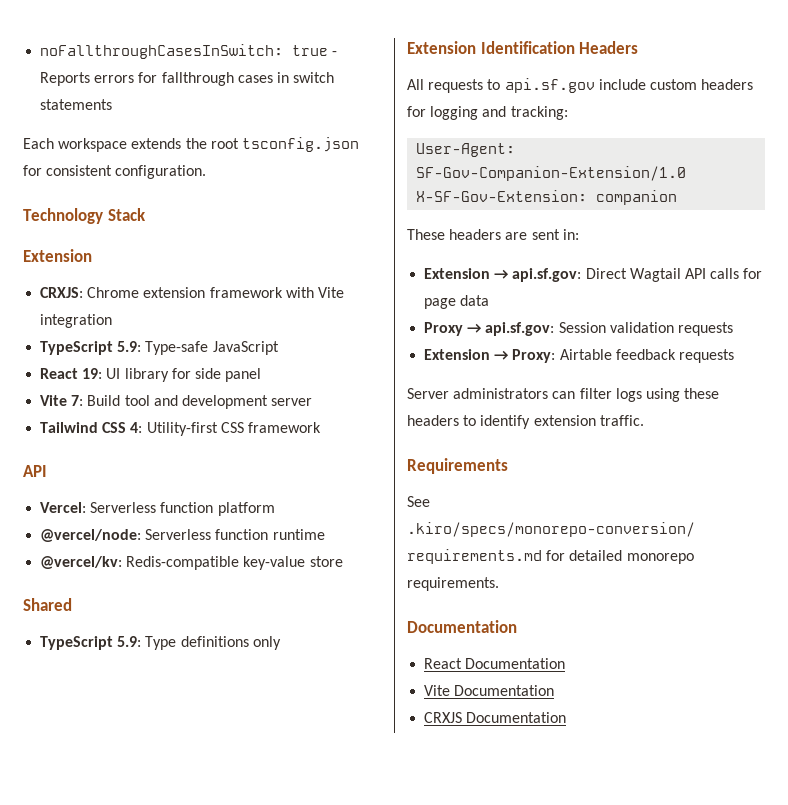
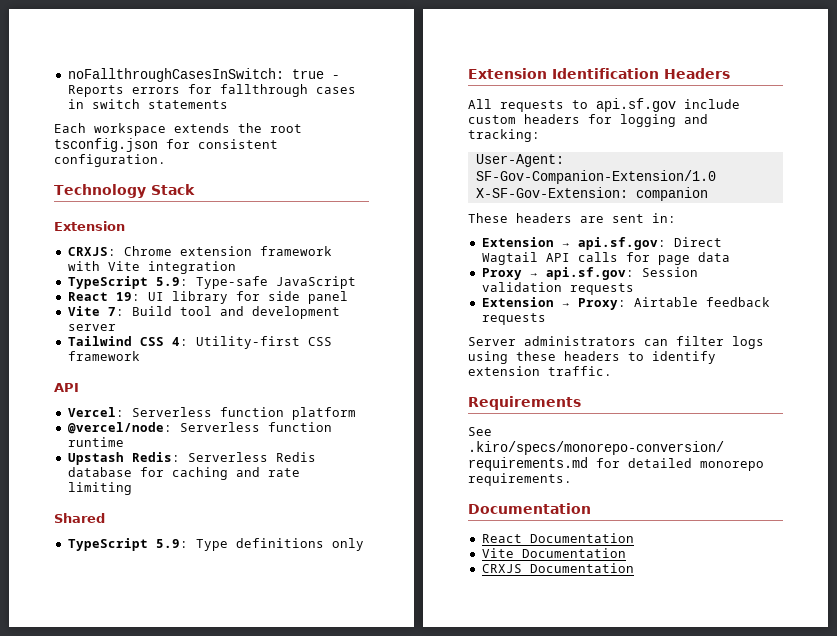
- @vercel/kv: Redis-compatible key-value store
+ Upstash Redis: Serverless Redis database for caching and rate limiting

